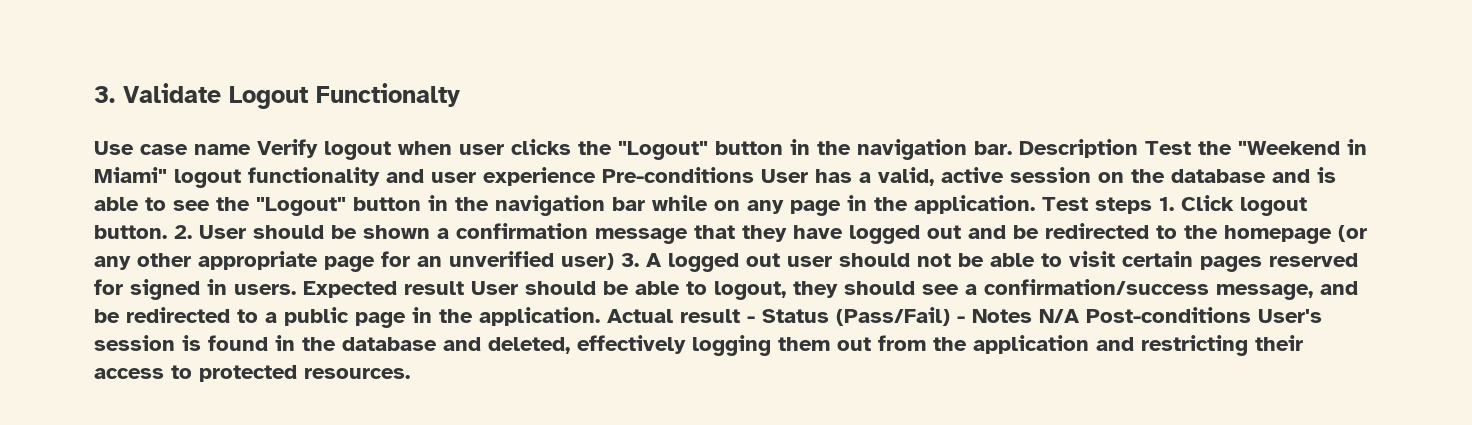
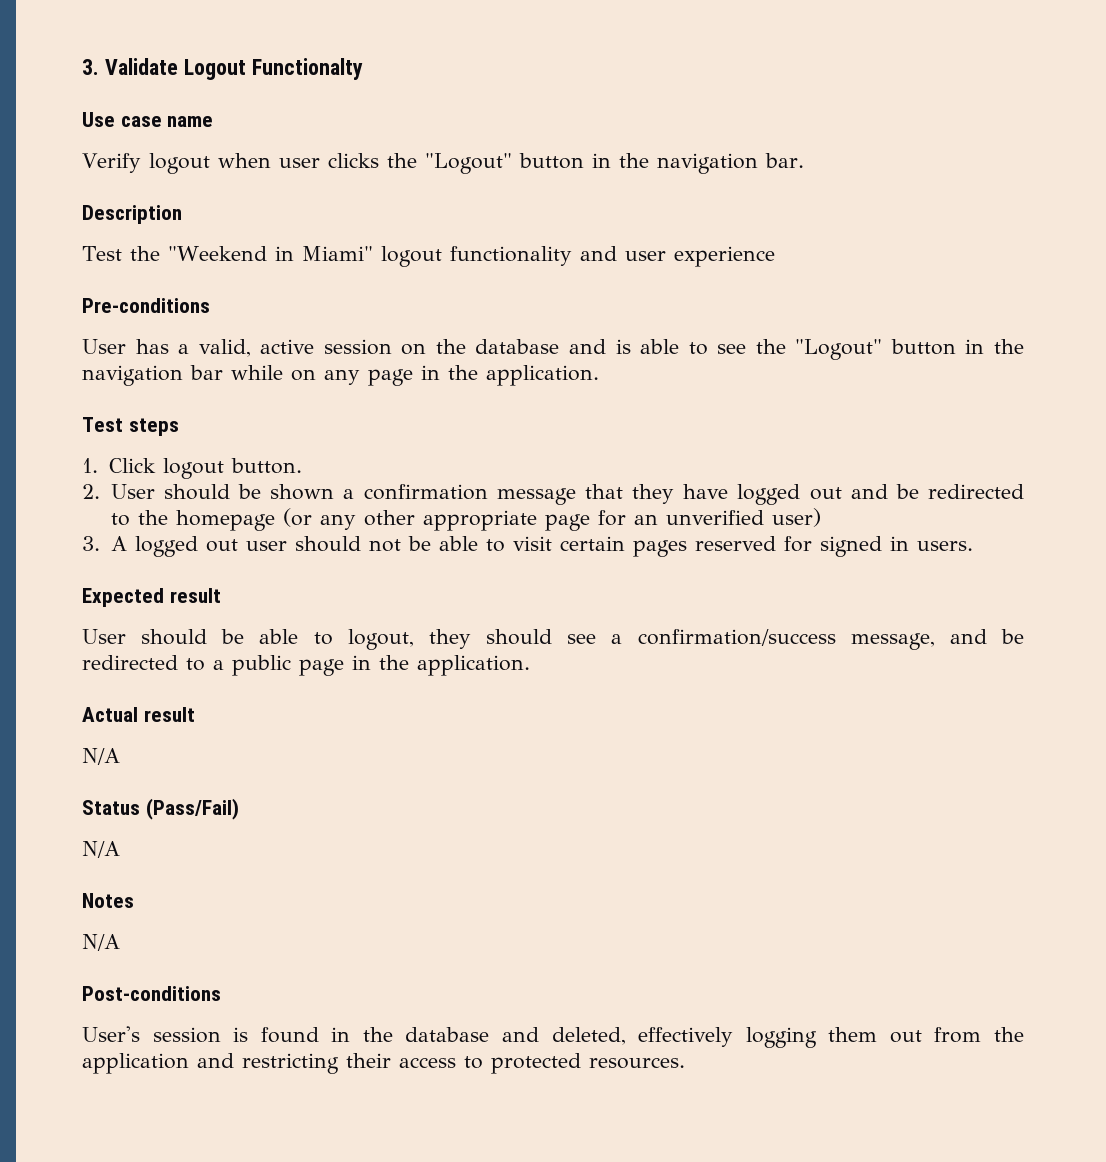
- Use case name Verify logout when user clicks the "Logout" button in the navigation bar. Description Test the "Weekend in Miami" logout functionality and user experience Pre-conditions User has a valid, active session on the database and is able to see the "Logout" button in the navigation bar while on any page in the application. Test steps 1. Click logout button. 2. User should be shown a confirmation message that they have logged out and be redirected to the homepage (or any other appropriate page for an unverified user) 3. A logged out user should not be able to visit certain pages reserved for signed in users. Expected result User should be able to logout, they should see a confirmation/success message, and be redirected to a public page in the application. Actual result - Status (Pass/Fail) - Notes N/A Post-conditions User's session is found in the database and deleted, effectively logging them out from the application and restricting their access to protected resources.
+ Use case name
+ Verify logout when user clicks the "Logout" button in the navigation bar.
+ Description
+ Test the "Weekend in Miami" logout functionality and user experience
+ Pre-conditions
+ User has a valid, active session on the database and is able to see the "Logout" button in the navigation bar while on any page in the application.
+ Test steps
+ 1. Click logout button.
+ 2. User should be shown a confirmation message that they have logged out and be redirected to the homepage (or any other appropriate page for an unverified user)
+ 3. A logged out user should not be able to visit certain pages reserved for signed in users.
+ Expected result
+ User should be able to logout, they should see a confirmation/success message, and be redirected to a public page in the application.
+ Actual result
+ N/A
+ Status (Pass/Fail)
+ N/A
+ Notes
+ N/A
+ Post-conditions
+ User's session is found in the database and deleted, effectively logging them out from the application and restricting their access to protected resources.

